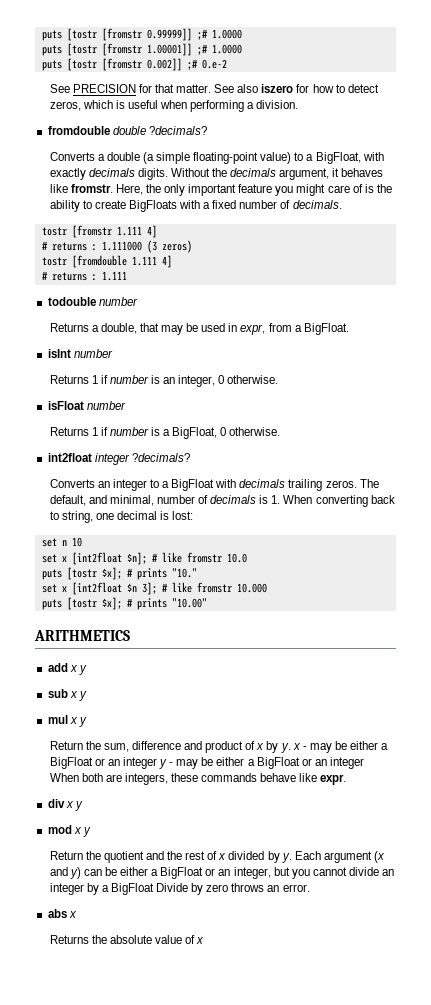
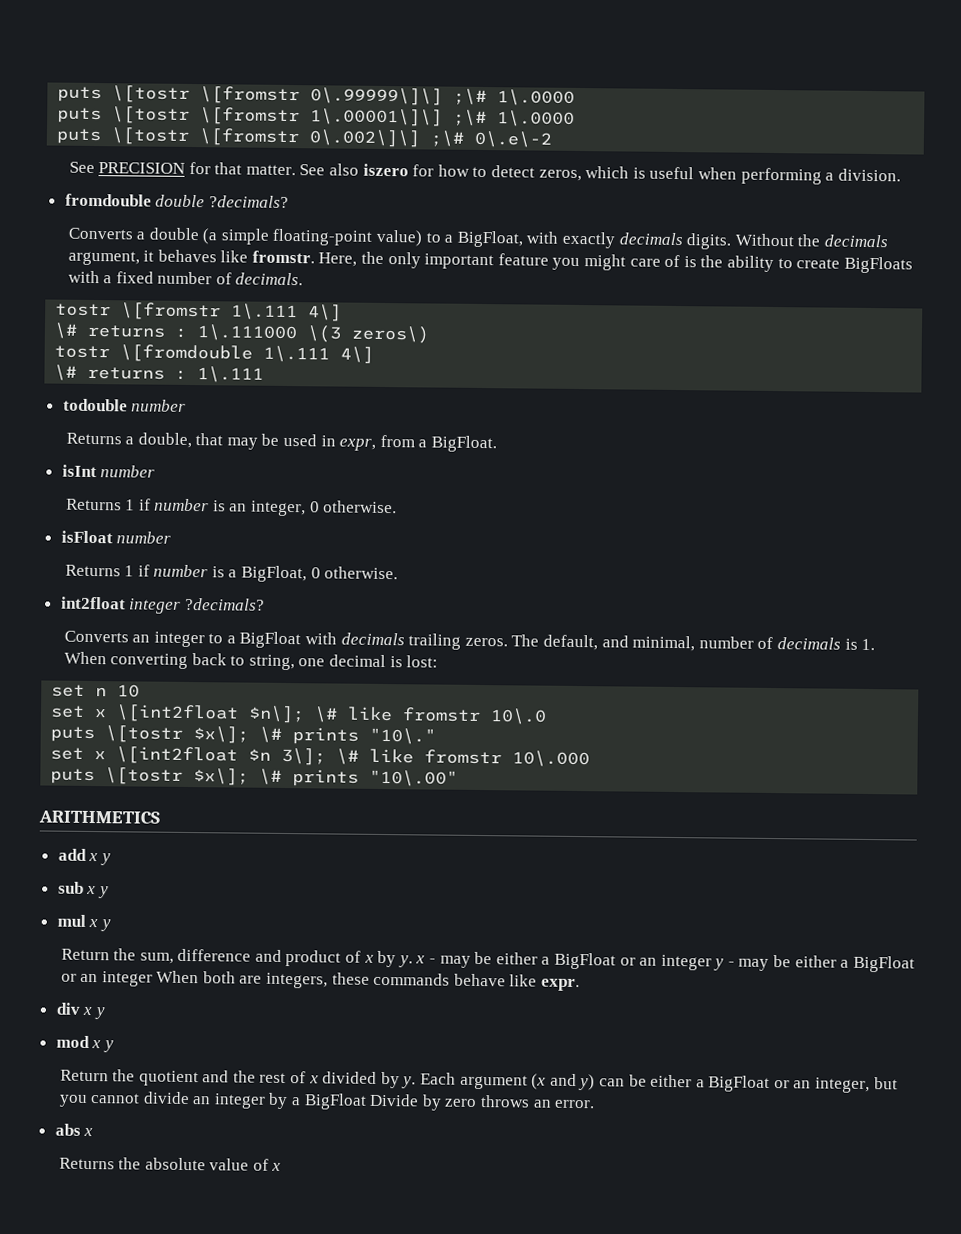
- puts [tostr [fromstr 0.99999]] ;# 1.0000
- puts [tostr [fromstr 1.00001]] ;# 1.0000
- puts [tostr [fromstr 0.002]] ;# 0.e-2
+ puts \[tostr \[fromstr 0\.99999\]\] ;\# 1\.0000
+ puts \[tostr \[fromstr 1\.00001\]\] ;\# 1\.0000
+ puts \[tostr \[fromstr 0\.002\]\] ;\# 0\.e\-2
- tostr [fromstr 1.111 4]
- # returns : 1.111000 (3 zeros)
- tostr [fromdouble 1.111 4]
- # returns : 1.111
+ tostr \[fromstr 1\.111 4\]
+ \# returns : 1\.111000 \(3 zeros\)
+ tostr \[fromdouble 1\.111 4\]
+ \# returns : 1\.111
- set x [int2float $n]; # like fromstr 10.0
- puts [tostr $x]; # prints "10."
- set x [int2float $n 3]; # like fromstr 10.000
- puts [tostr $x]; # prints "10.00"
+ set x \[int2float $n\]; \# like fromstr 10\.0
+ puts \[tostr $x\]; \# prints "10\."
+ set x \[int2float $n 3\]; \# like fromstr 10\.000
+ puts \[tostr $x\]; \# prints "10\.00"

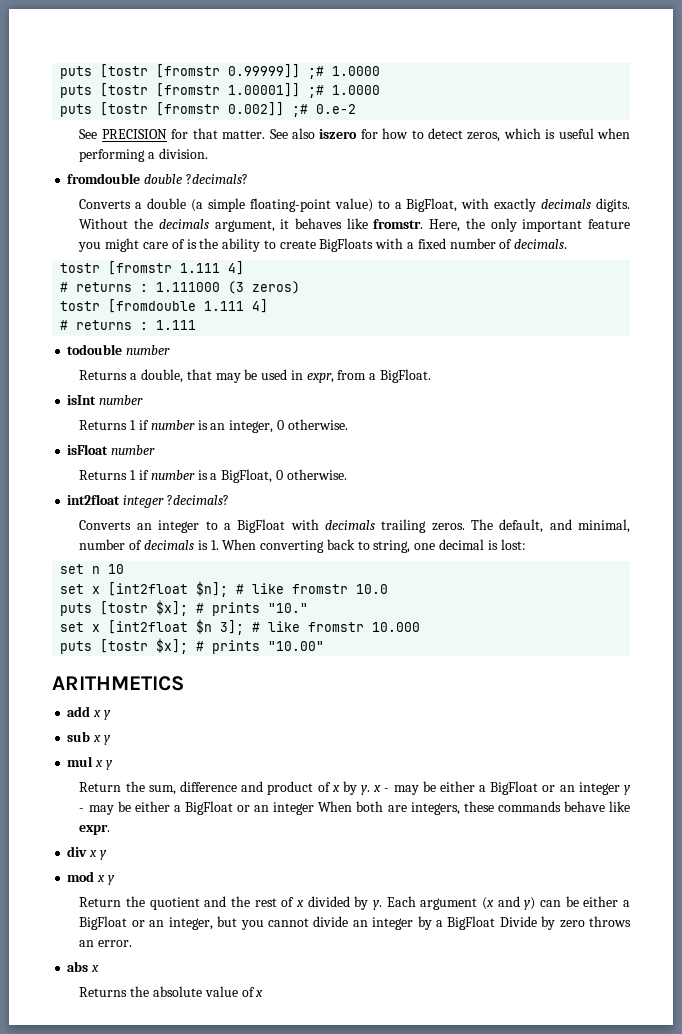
- puts \[tostr \[fromstr 0\.99999\]\] ;\# 1\.0000
- puts \[tostr \[fromstr 1\.00001\]\] ;\# 1\.0000
- puts \[tostr \[fromstr 0\.002\]\] ;\# 0\.e\-2
+ puts [tostr [fromstr 0.99999]] ;# 1.0000
+ puts [tostr [fromstr 1.00001]] ;# 1.0000
+ puts [tostr [fromstr 0.002]] ;# 0.e-2
- tostr \[fromstr 1\.111 4\]
- \# returns : 1\.111000 \(3 zeros\)
- tostr \[fromdouble 1\.111 4\]
- \# returns : 1\.111
+ tostr [fromstr 1.111 4]
+ # returns : 1.111000 (3 zeros)
+ tostr [fromdouble 1.111 4]
+ # returns : 1.111
- set x \[int2float $n\]; \# like fromstr 10\.0
- puts \[tostr $x\]; \# prints "10\."
- set x \[int2float $n 3\]; \# like fromstr 10\.000
- puts \[tostr $x\]; \# prints "10\.00"
+ set x [int2float $n]; # like fromstr 10.0
+ puts [tostr $x]; # prints "10."
+ set x [int2float $n 3]; # like fromstr 10.000
+ puts [tostr $x]; # prints "10.00"

